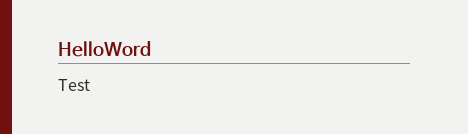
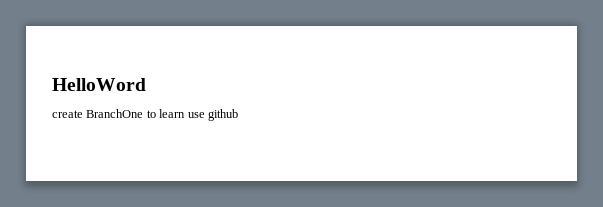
- Test
+ create BranchOne to learn use github

